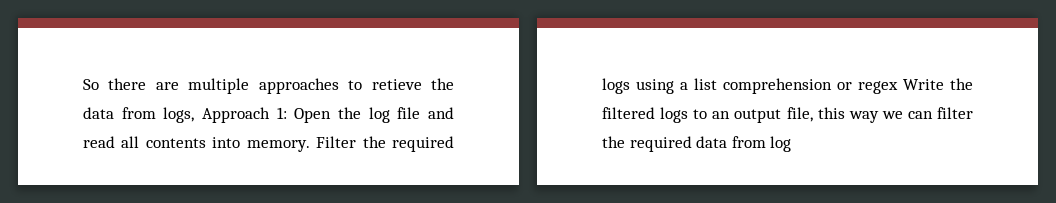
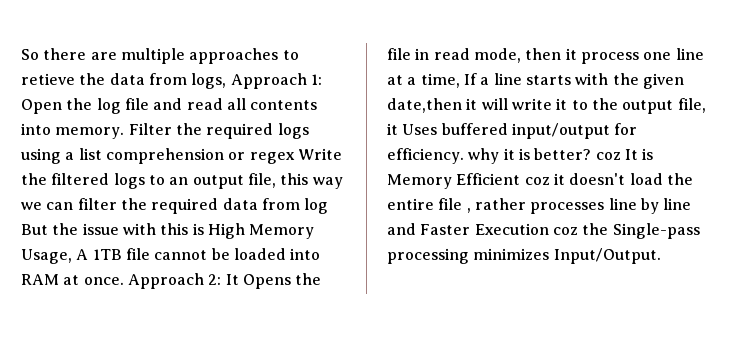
- Filter the required logs using a list comprehension or regex Write the filtered logs to an output file, this way we can filter the required data from log
+ Filter the required logs using a list comprehension or regex Write the filtered logs to an output file, this way we can filter the required data from log But the issue with this is High Memory Usage, A 1TB file cannot be loaded into RAM at once. Approach 2: It Opens the file in read mode, then it process one line at a time, If a line starts with the given date,then it will write it to the output file, it Uses buffered input/output for efficiency. why it is better? coz It is Memory Efficient coz it doesn't load the entire file , rather processes line by line and Faster Execution coz the Single-pass processing minimizes Input/Output.

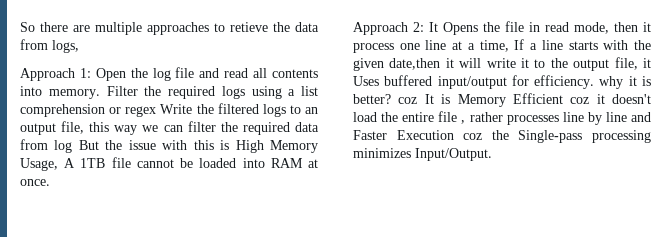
- So there are multiple approaches to retieve the data from logs, Approach 1: Open the log file and read all contents into memory.
+ So there are multiple approaches to retieve the data from logs,
+ Approach 1: Open the log file and read all contents into memory.
- Filter the required logs using a list comprehension or regex Write the filtered logs to an output file, this way we can filter the required data from log But the issue with this is High Memory Usage, A 1TB file cannot be loaded into RAM at once. Approach 2:
+ Filter the required logs using a list comprehension or regex Write the filtered logs to an output file, this way we can filter the required data from log But the issue with this is High Memory Usage, A 1TB file cannot be loaded into RAM at once.
+ Approach 2:

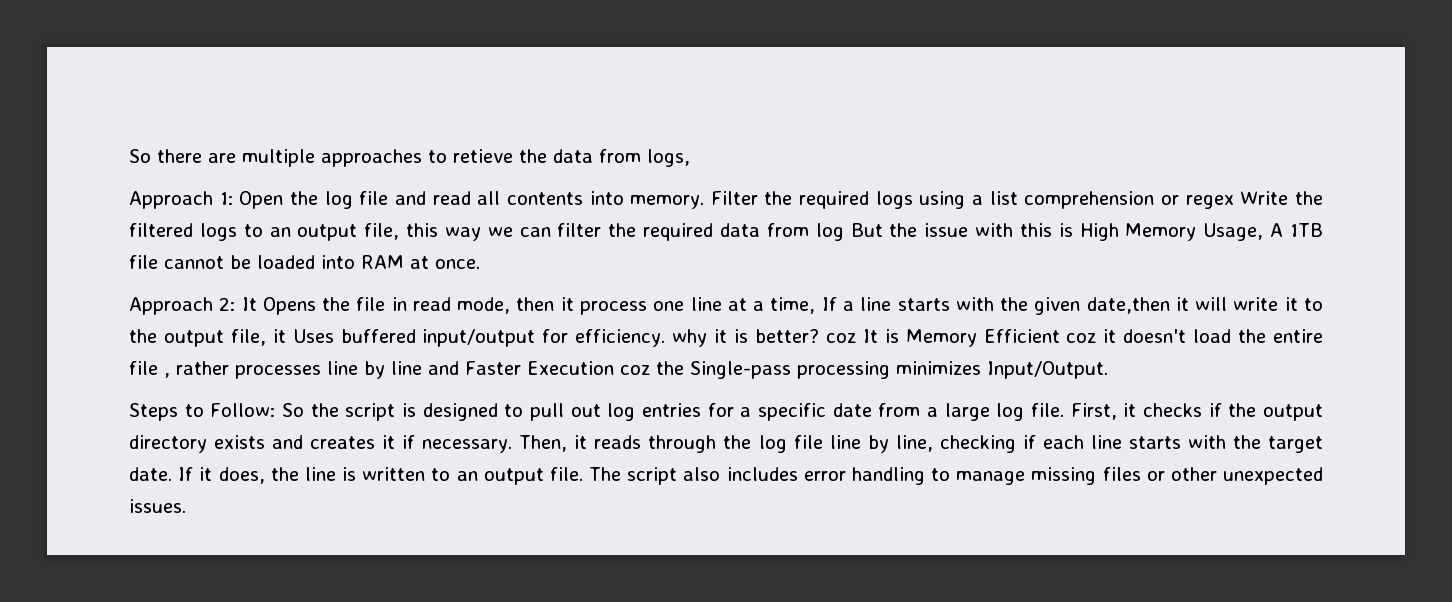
+ Steps to Follow: So the script is designed to pull out log entries for a specific date from a large log file. First, it checks if the output directory exists and creates it if necessary. Then, it reads through the log file line by line, checking if each line starts with the target date. If it does, the line is written to an output file. The script also includes error handling to manage missing files or other unexpected issues.

